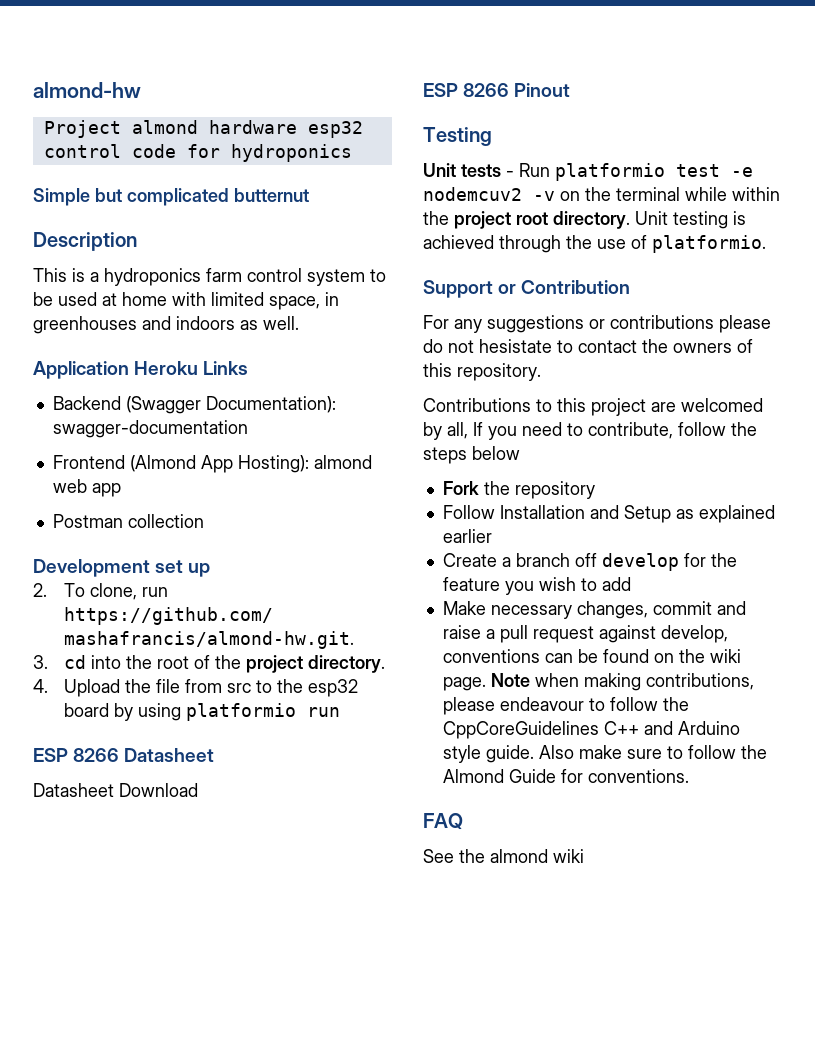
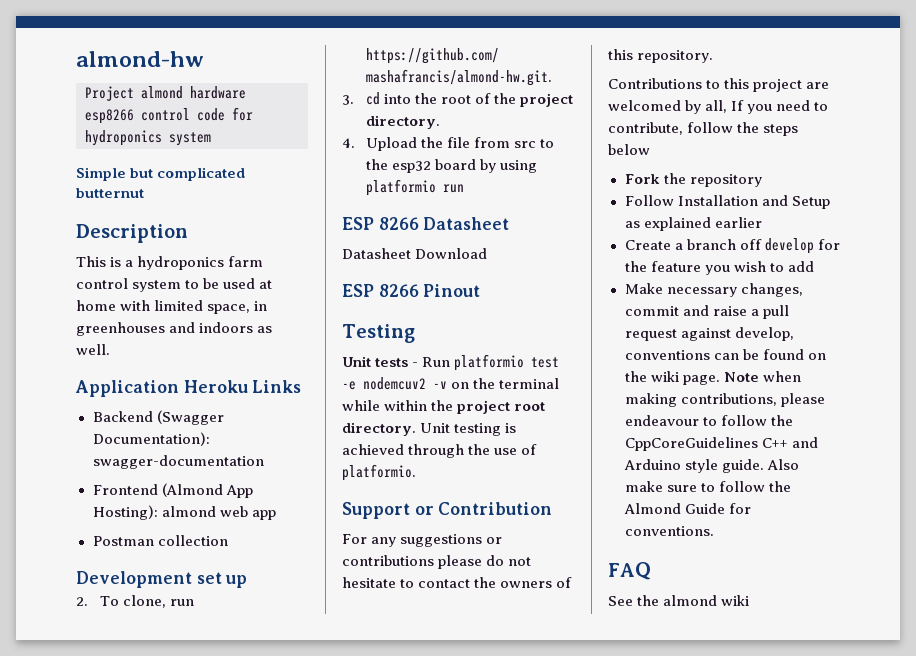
- Project almond hardware esp32 control code for hydroponics
+ Project almond hardware esp8266 control code for hydroponics system
- For any suggestions or contributions please do not hesistate to contact the owners of this repository.
+ For any suggestions or contributions please do not hesitate to contact the owners of this repository.

